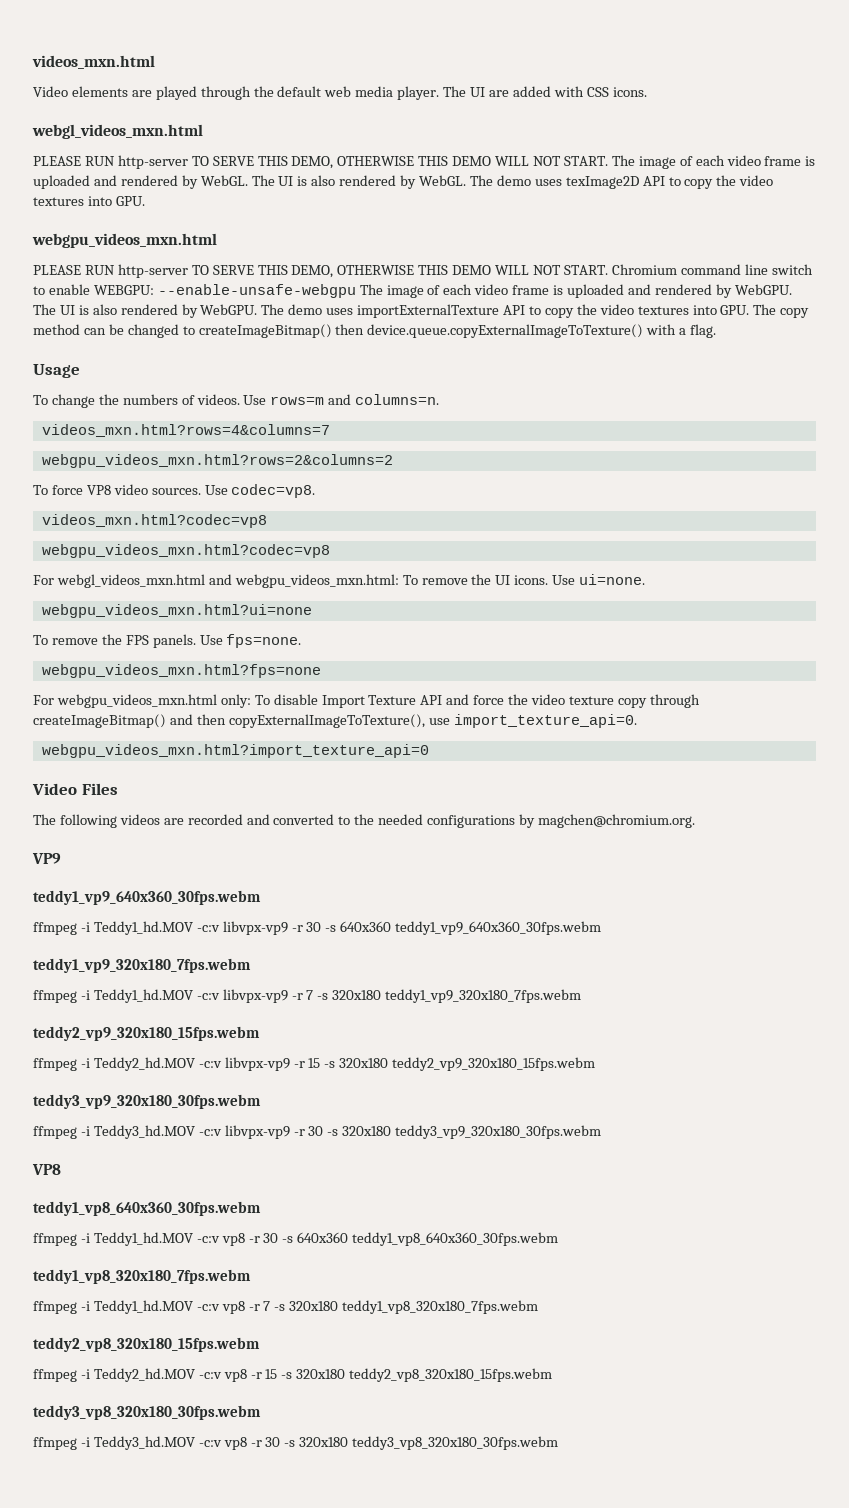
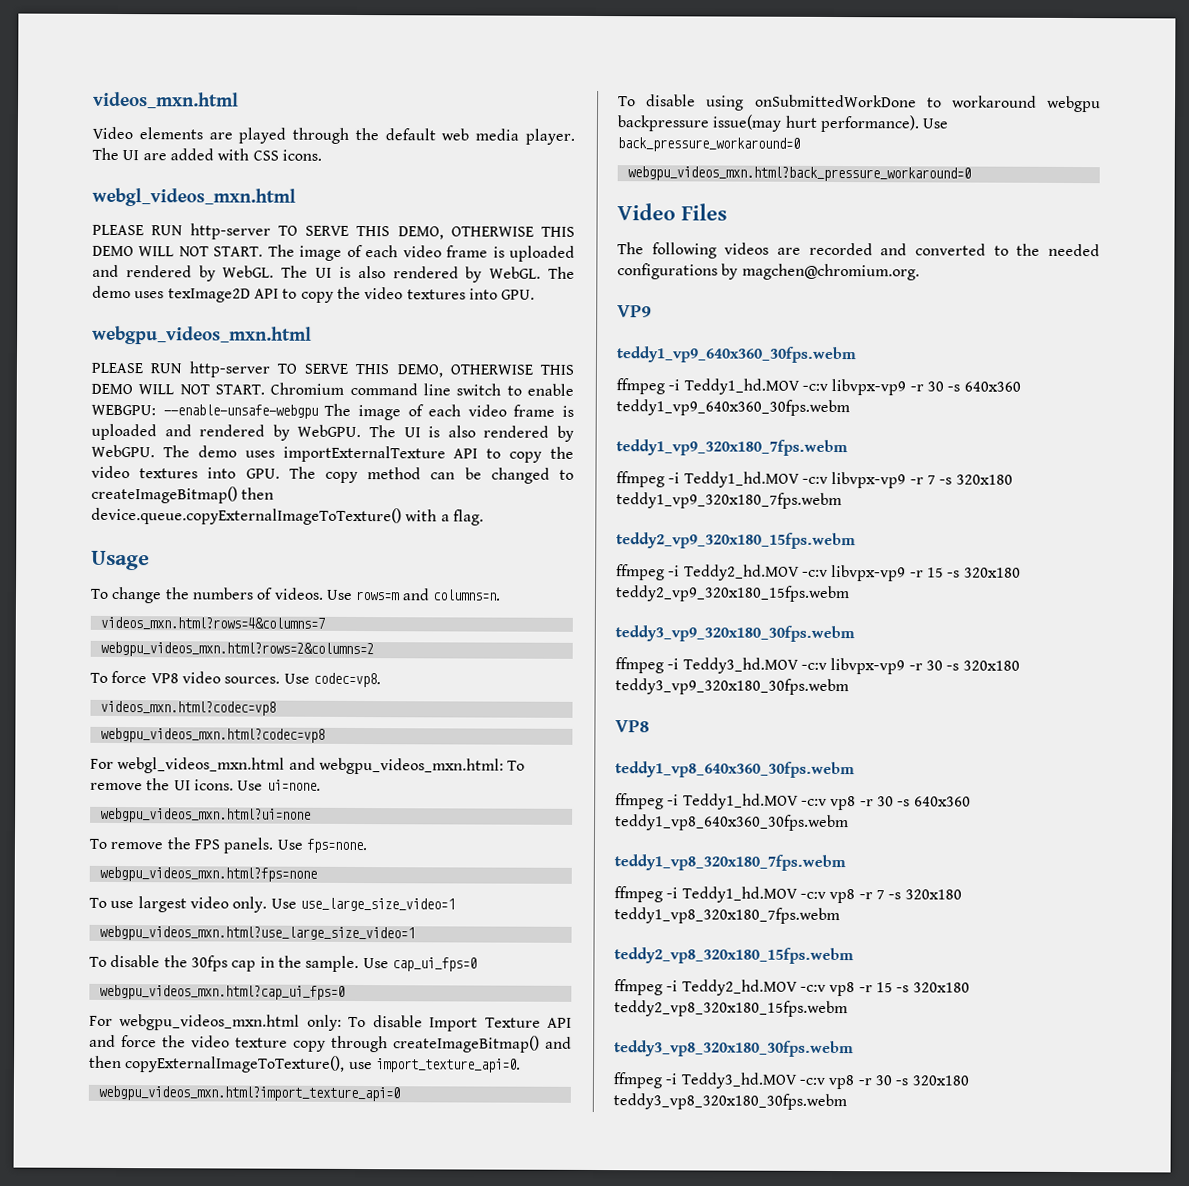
+ To use largest video only. Use use_large_size_video=1
+ webgpu_videos_mxn.html?use_large_size_video=1
+ To disable the 30fps cap in the sample. Use cap_ui_fps=0
+ webgpu_videos_mxn.html?cap_ui_fps=0
+ To disable using onSubmittedWorkDone to workaround webgpu backpressure issue(may hurt performance). Use back_pressure_workaround=0
+ webgpu_videos_mxn.html?back_pressure_workaround=0

